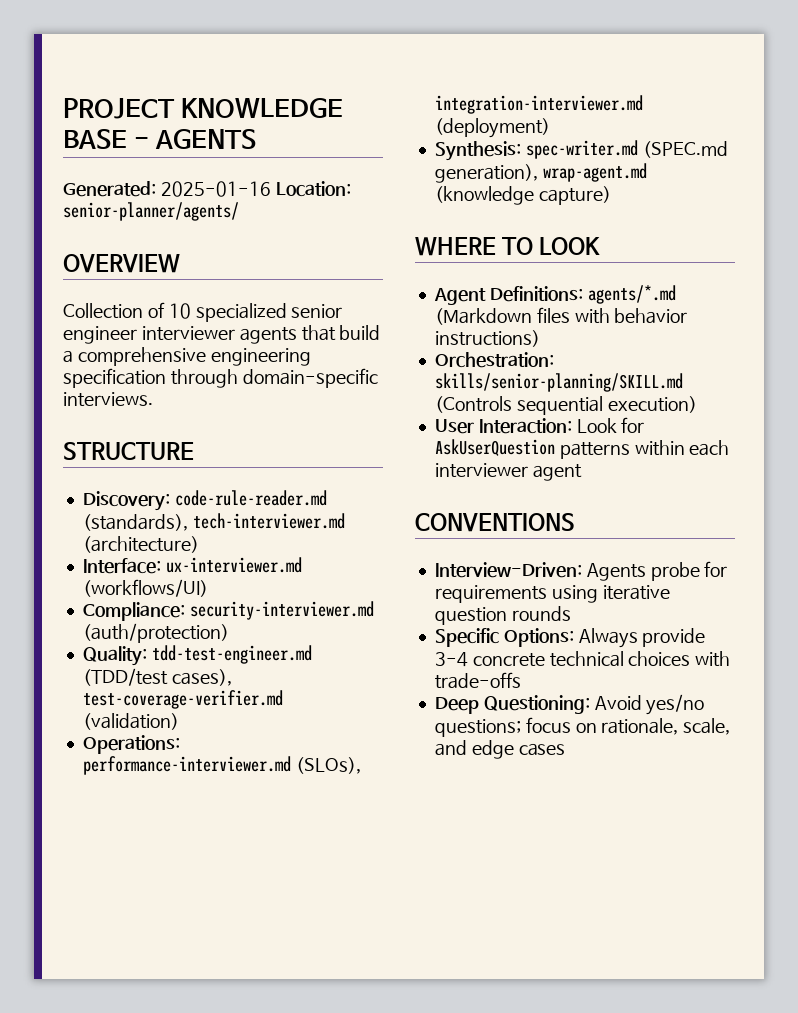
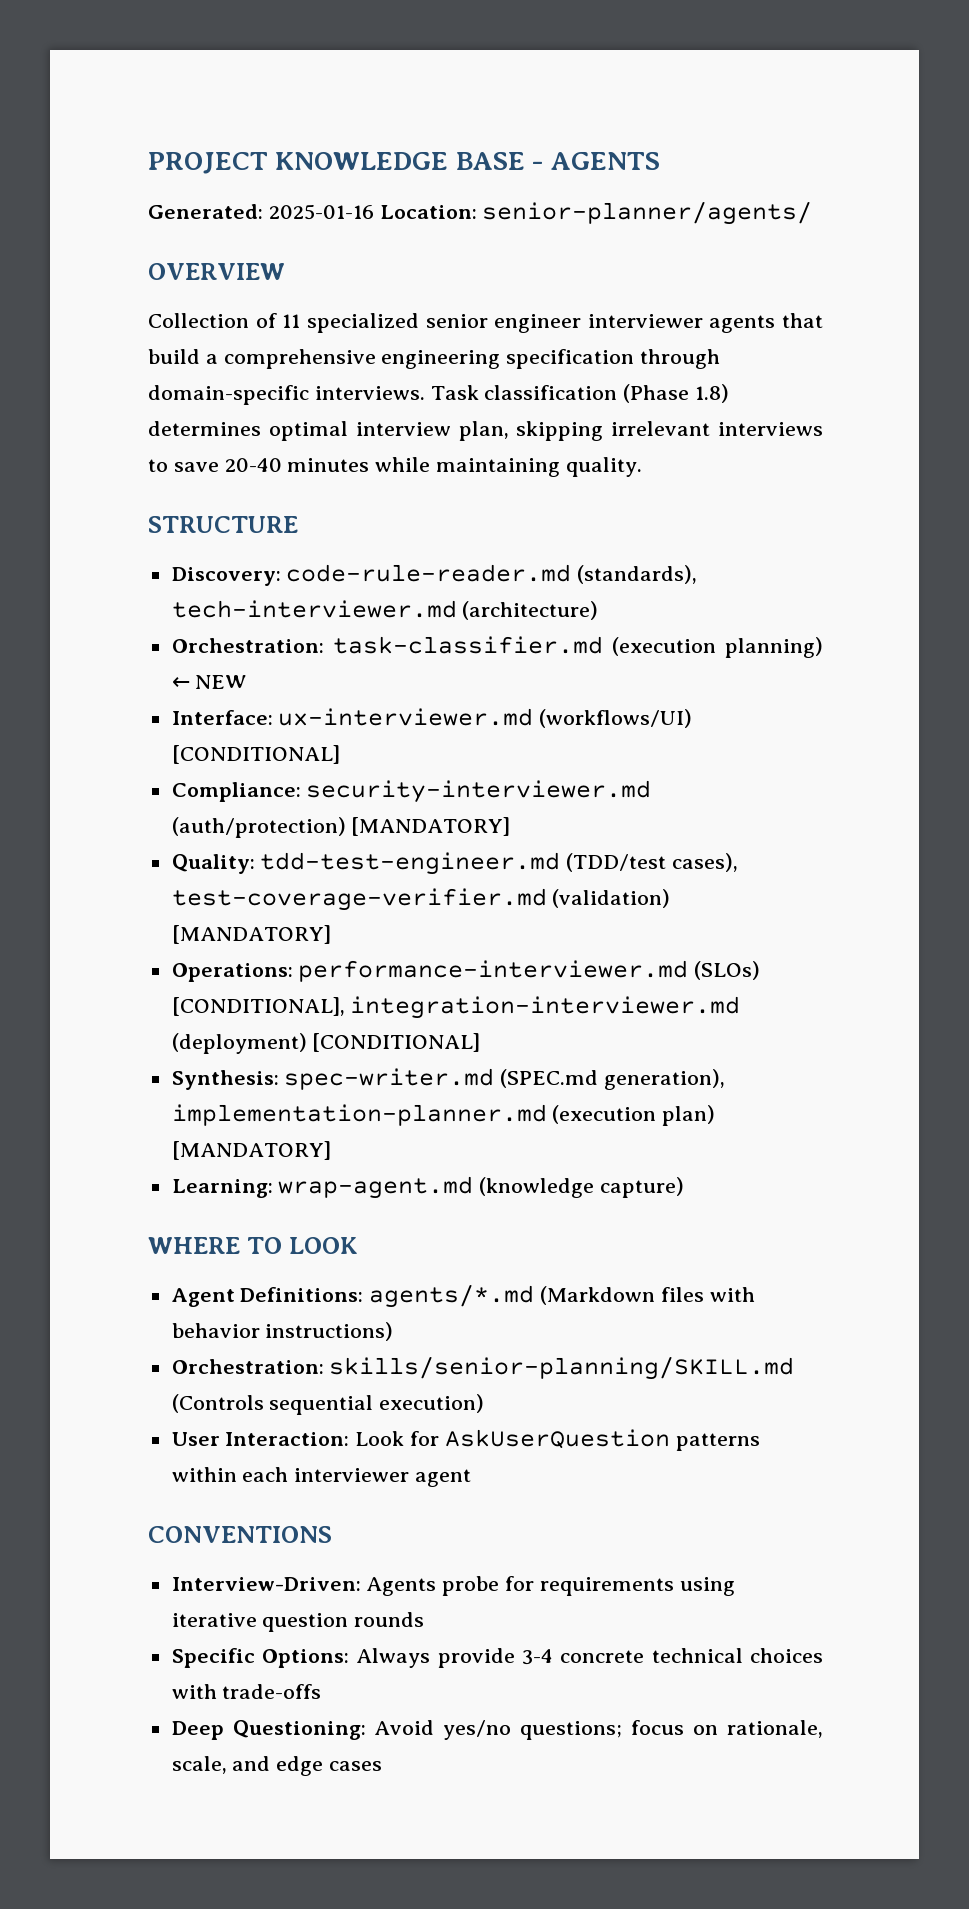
- Collection of 10 specialized senior engineer interviewer agents that build a comprehensive engineering specification through domain-specific interviews.
+ Collection of 11 specialized senior engineer interviewer agents that build a comprehensive engineering specification through domain-specific interviews. Task classification (Phase 1.8) determines optimal interview plan, skipping irrelevant interviews to save 20-40 minutes while maintaining quality.
+ Orchestration: task-classifier.md (execution planning) ← NEW
- Interface: ux-interviewer.md (workflows/UI)
+ Interface: ux-interviewer.md (workflows/UI) [CONDITIONAL]
- Compliance: security-interviewer.md (auth/protection)
+ Compliance: security-interviewer.md (auth/protection) [MANDATORY]
- Quality: tdd-test-engineer.md (TDD/test cases), test-coverage-verifier.md (validation)
+ Quality: tdd-test-engineer.md (TDD/test cases), test-coverage-verifier.md (validation) [MANDATORY]
- Operations: performance-interviewer.md (SLOs), integration-interviewer.md (deployment)
+ Operations: performance-interviewer.md (SLOs) [CONDITIONAL], integration-interviewer.md (deployment) [CONDITIONAL]
- Synthesis: spec-writer.md (SPEC.md generation), wrap-agent.md (knowledge capture)
+ Synthesis: spec-writer.md (SPEC.md generation), implementation-planner.md (execution plan) [MANDATORY]
+ Learning: wrap-agent.md (knowledge capture)

